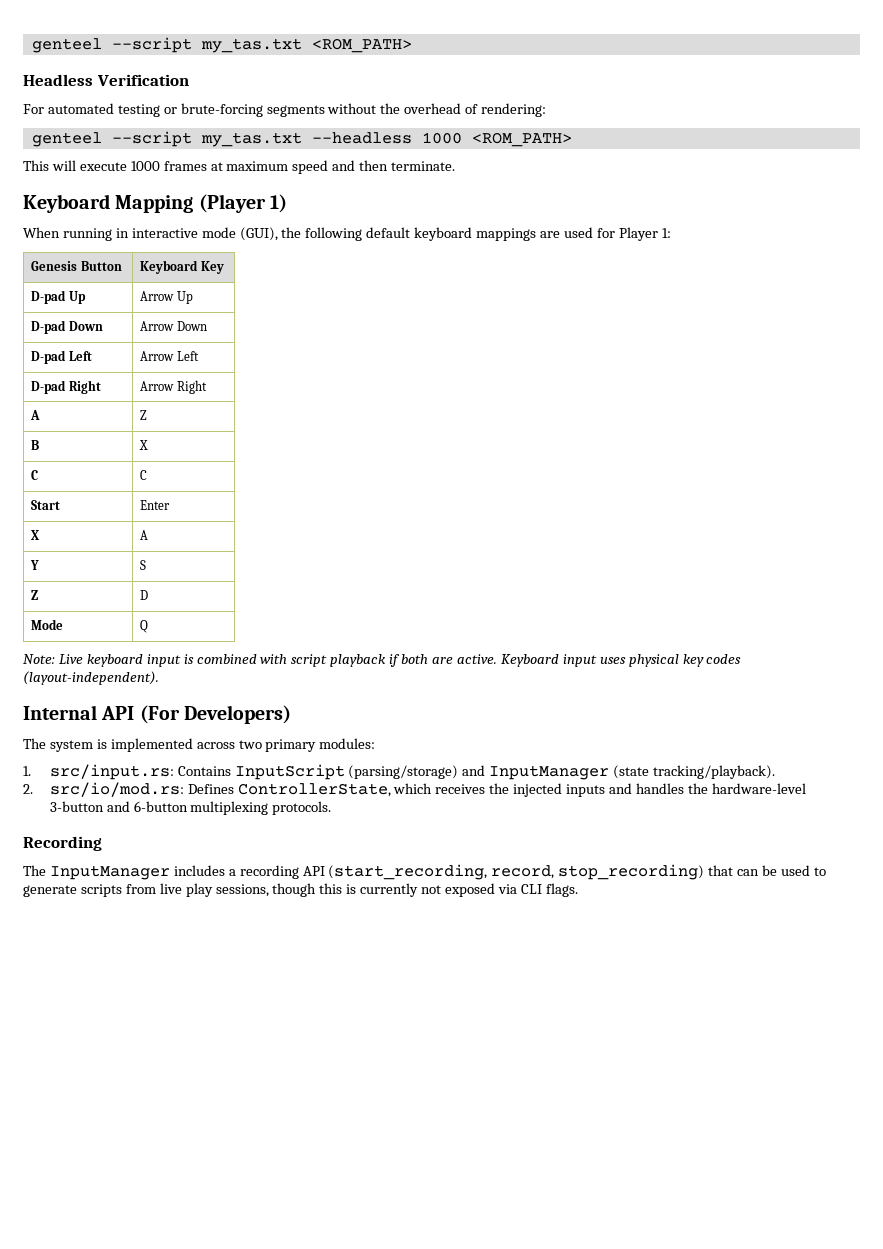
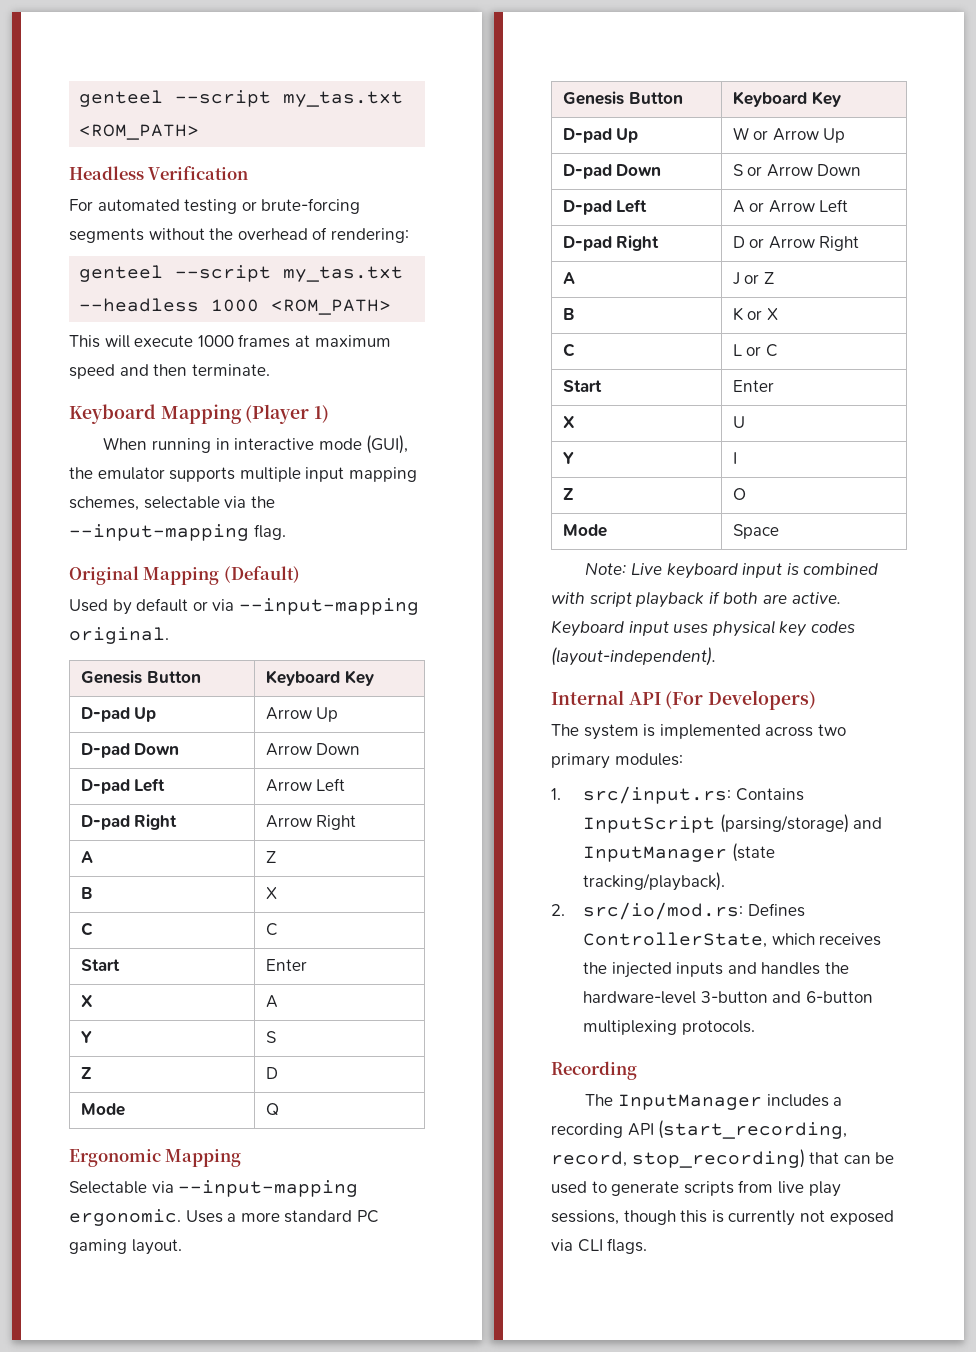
- When running in interactive mode (GUI), the following default keyboard mappings are used for Player 1:
+ When running in interactive mode (GUI), the emulator supports multiple input mapping schemes, selectable via the --input-mapping flag.
+ Original Mapping (Default)
+ Used by default or via --input-mapping original.
+ Ergonomic Mapping
+ Selectable via --input-mapping ergonomic. Uses a more standard PC gaming layout.
+ Genesis Button | Keyboard Key
+ D-pad Up | W or Arrow Up
+ D-pad Down | S or Arrow Down
+ D-pad Left | A or Arrow Left
+ D-pad Right | D or Arrow Right
+ A | J or Z
+ B | K or X
+ C | L or C
+ Start | Enter
+ X | U
+ Y | I
+ Z | O
+ Mode | Space

